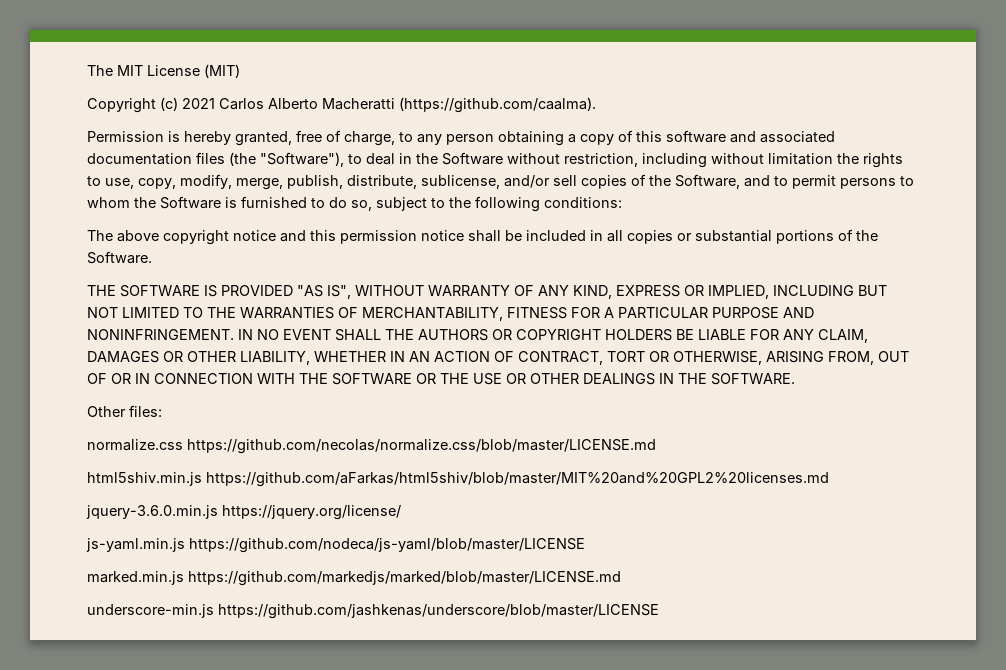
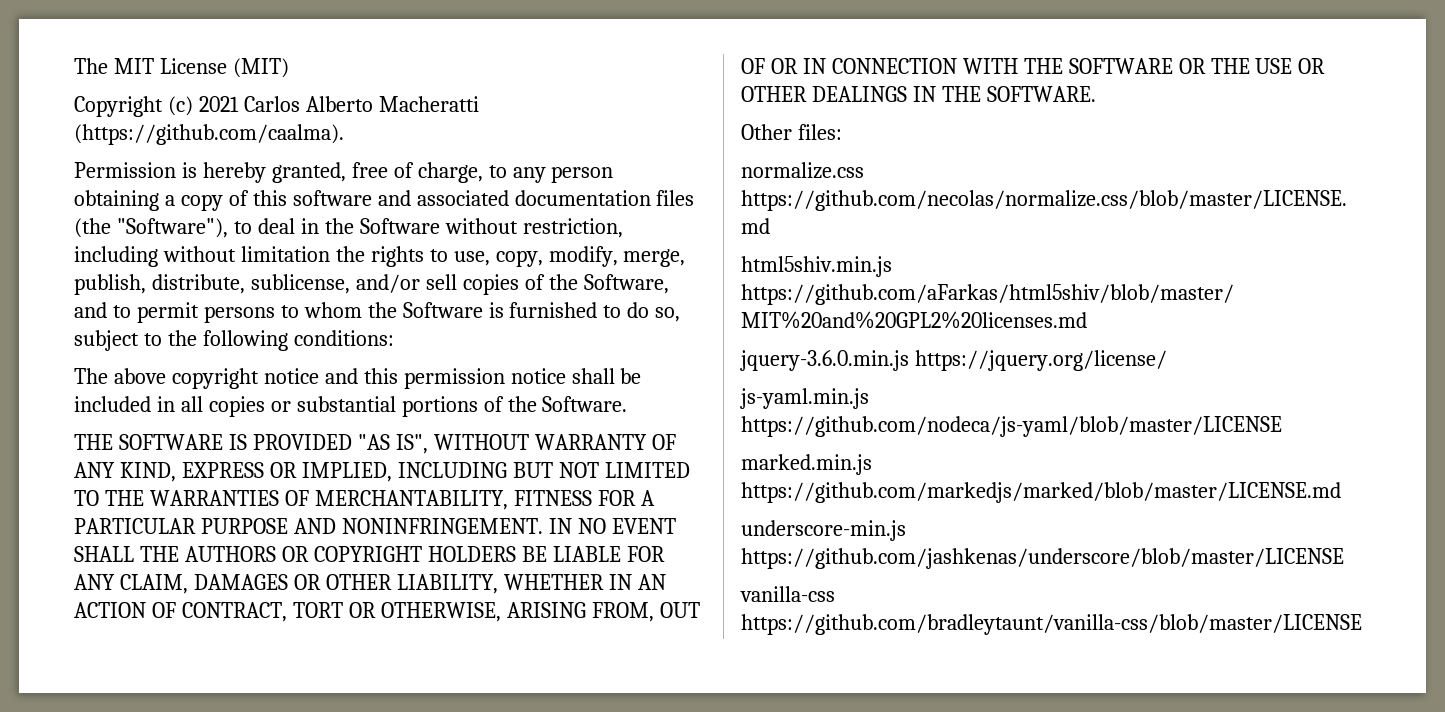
+ vanilla-css https://github.com/bradleytaunt/vanilla-css/blob/master/LICENSE

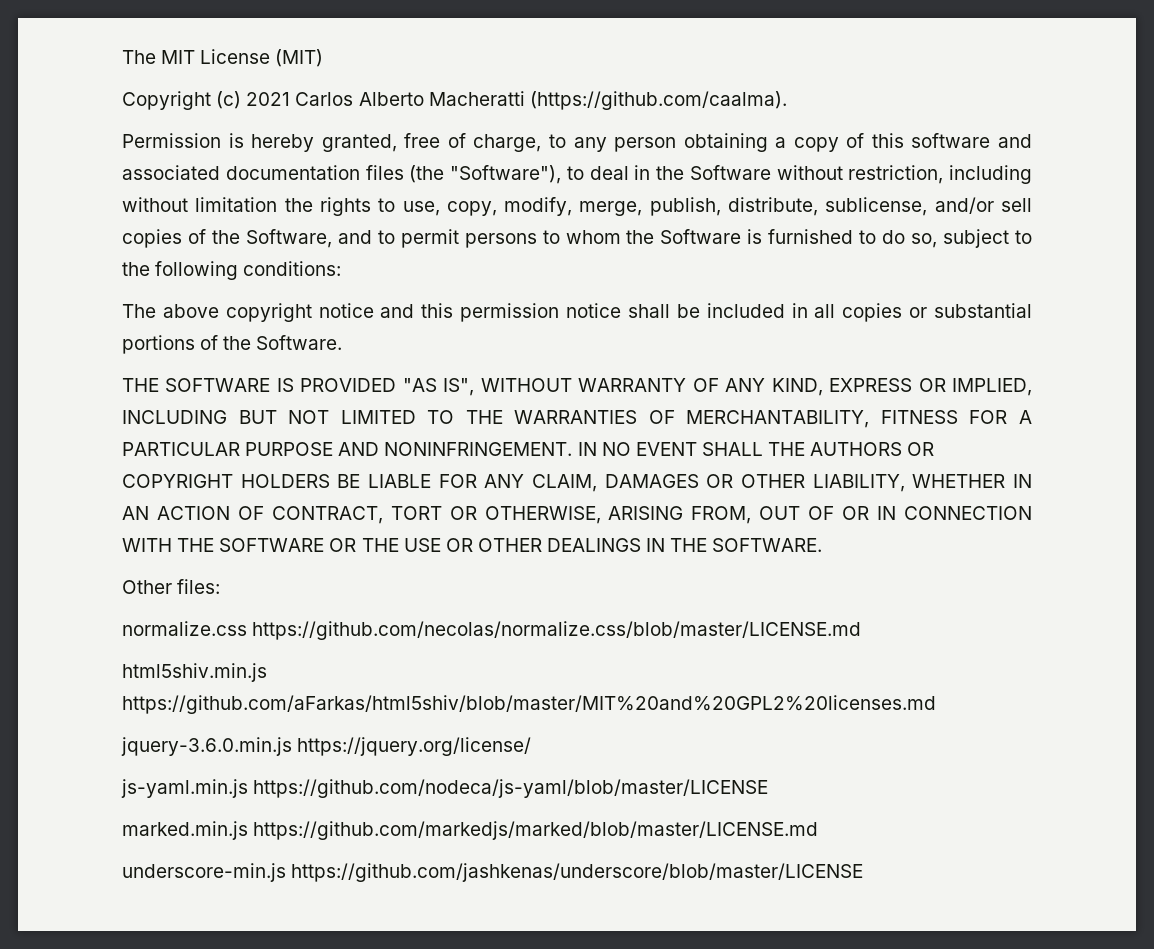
- vanilla-css https://github.com/bradleytaunt/vanilla-css/blob/master/LICENSE

